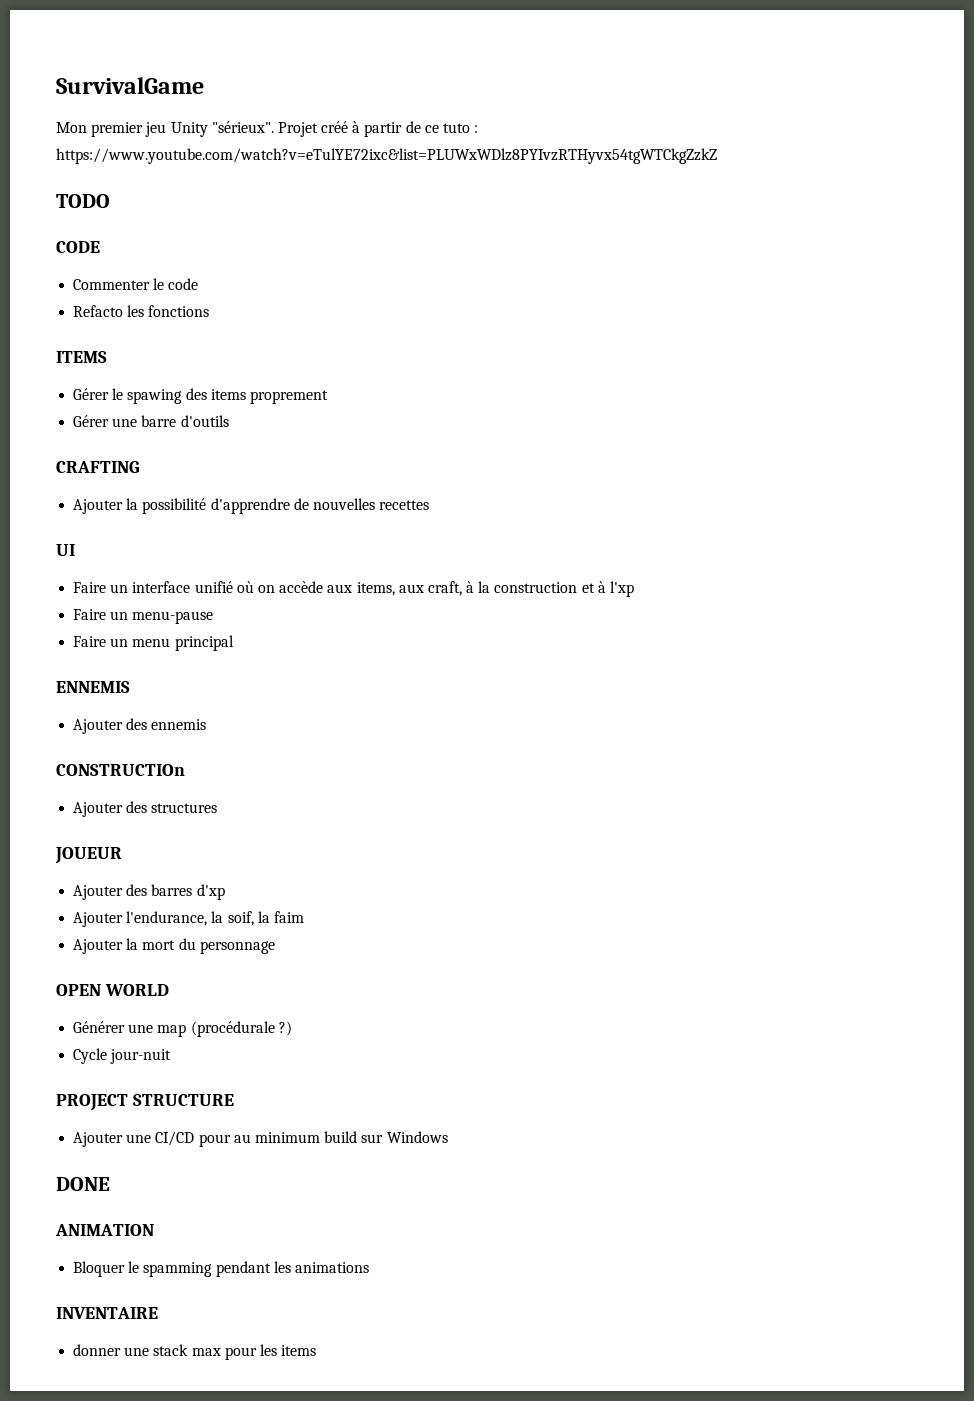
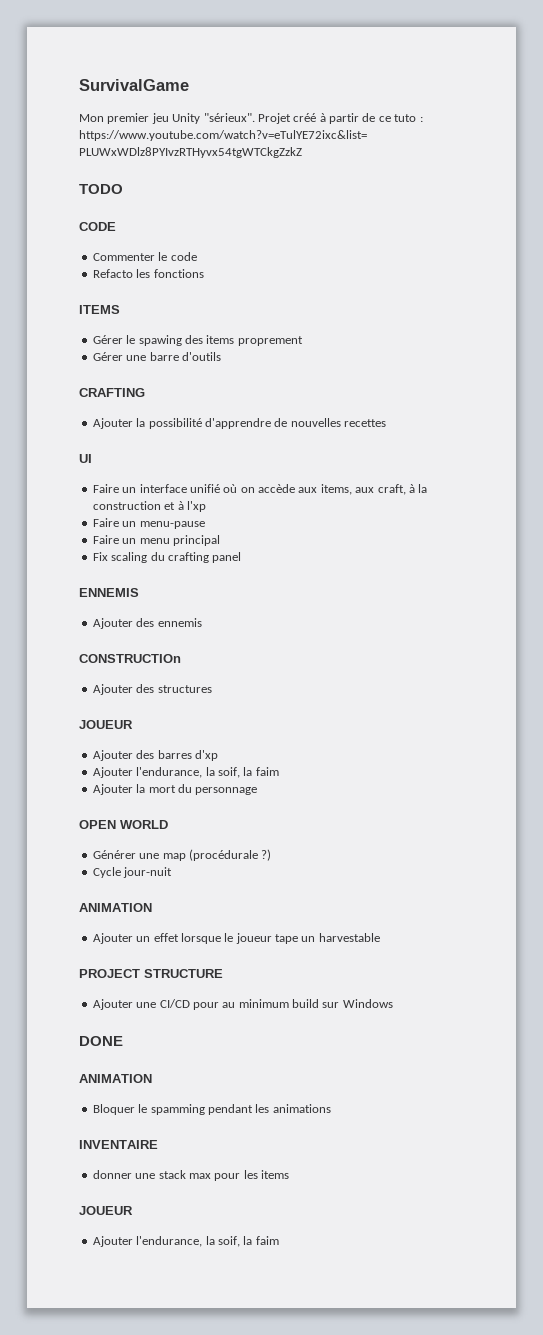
+ Fix scaling du crafting panel
  Cycle jour-nuit
+ ANIMATION
+ Ajouter un effet lorsque le joueur tape un harvestable
  donner une stack max pour les items
+ JOUEUR
+ Ajouter l'endurance, la soif, la faim

